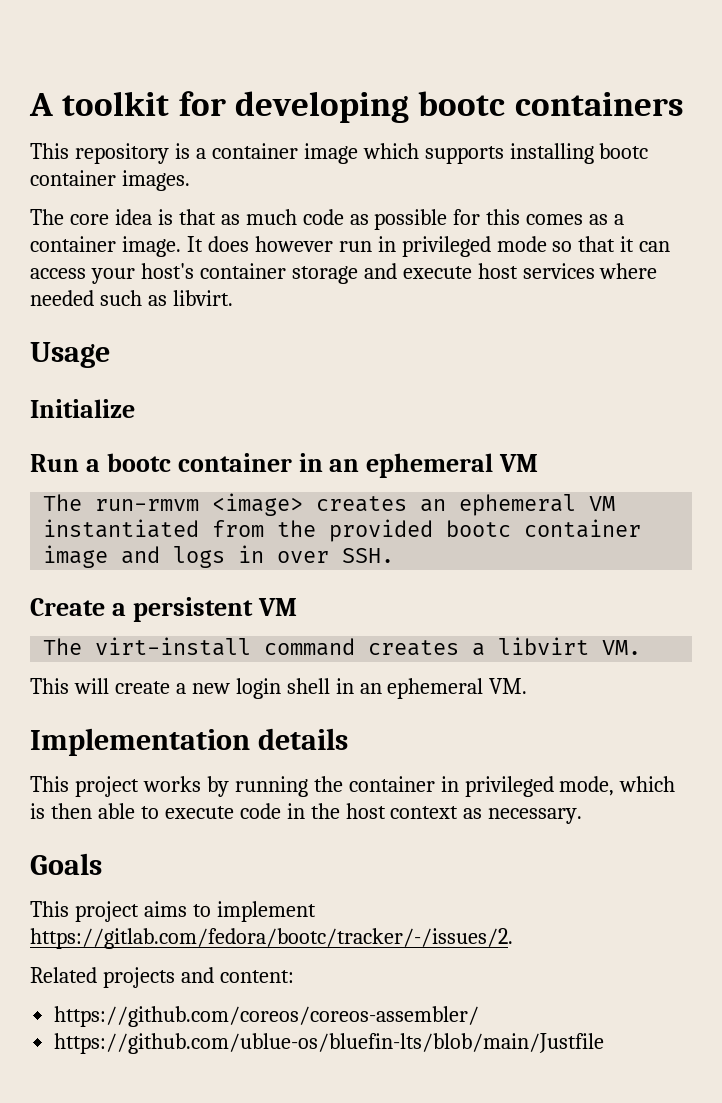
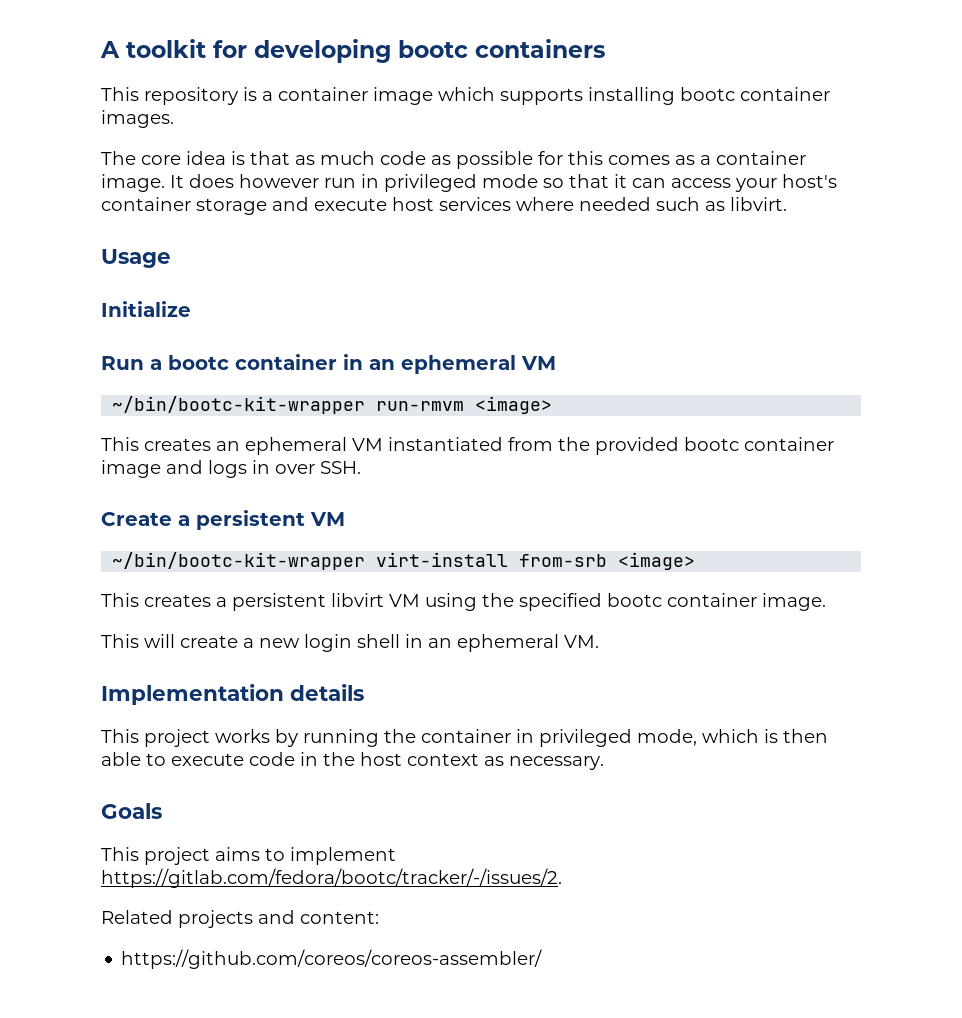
- The run-rmvm <image> creates an ephemeral VM instantiated from the provided bootc container image and logs in over SSH.
+ ~/bin/bootc-kit-wrapper run-rmvm <image>
+ This creates an ephemeral VM instantiated from the provided bootc container image and logs in over SSH.
- The virt-install command creates a libvirt VM.
+ ~/bin/bootc-kit-wrapper virt-install from-srb <image>
+ This creates a persistent libvirt VM using the specified bootc container image.
- https://github.com/ublue-os/bluefin-lts/blob/main/Justfile

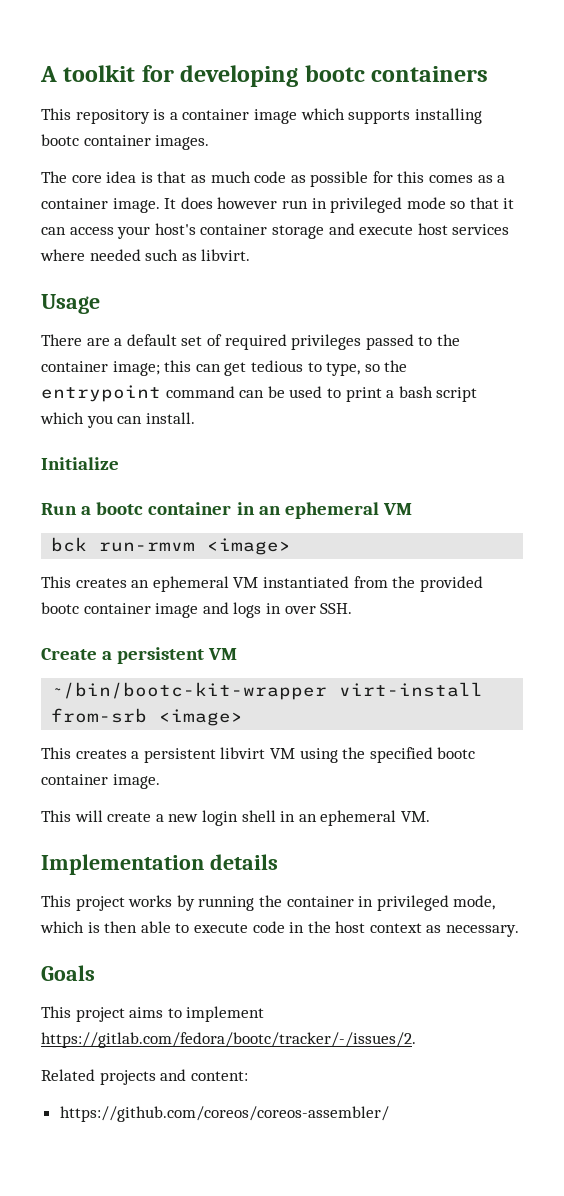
+ There are a default set of required privileges passed to the container image; this can get tedious to type, so the entrypoint command can be used to print a bash script which you can install.
- ~/bin/bootc-kit-wrapper run-rmvm <image>
+ bck run-rmvm <image>

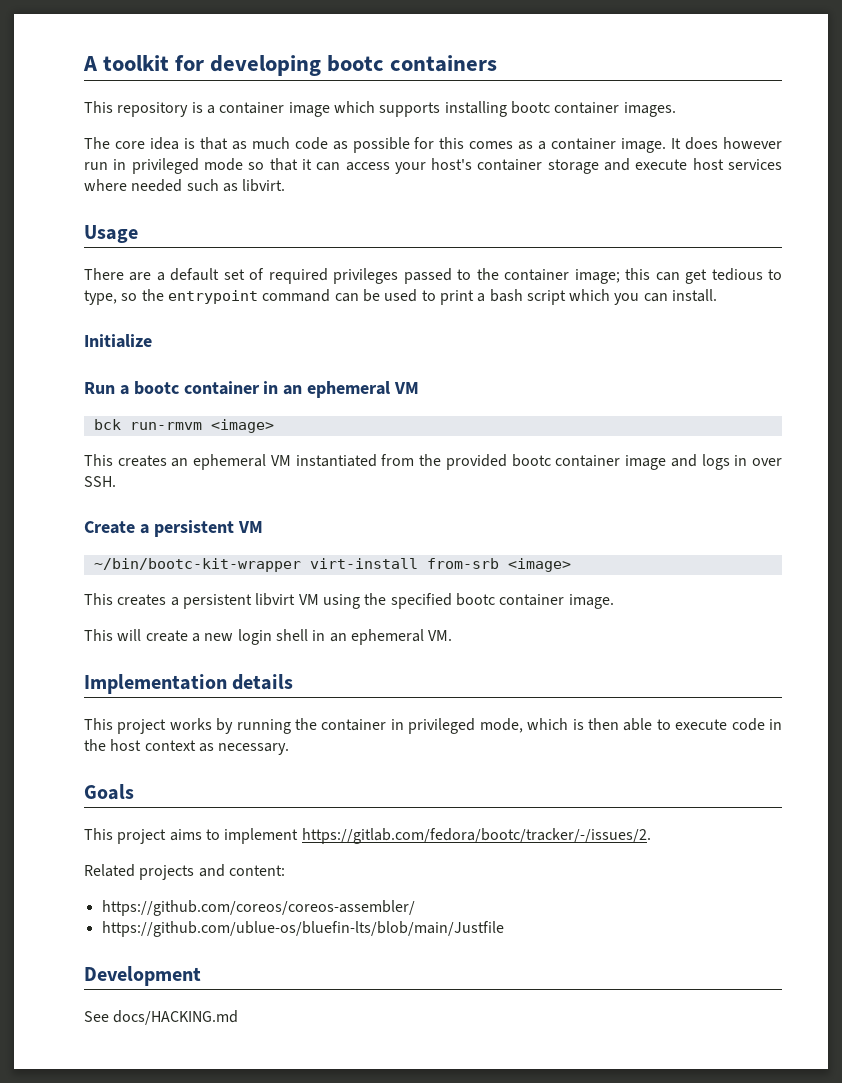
+ https://github.com/ublue-os/bluefin-lts/blob/main/Justfile
+ Development
+ See docs/HACKING.md

